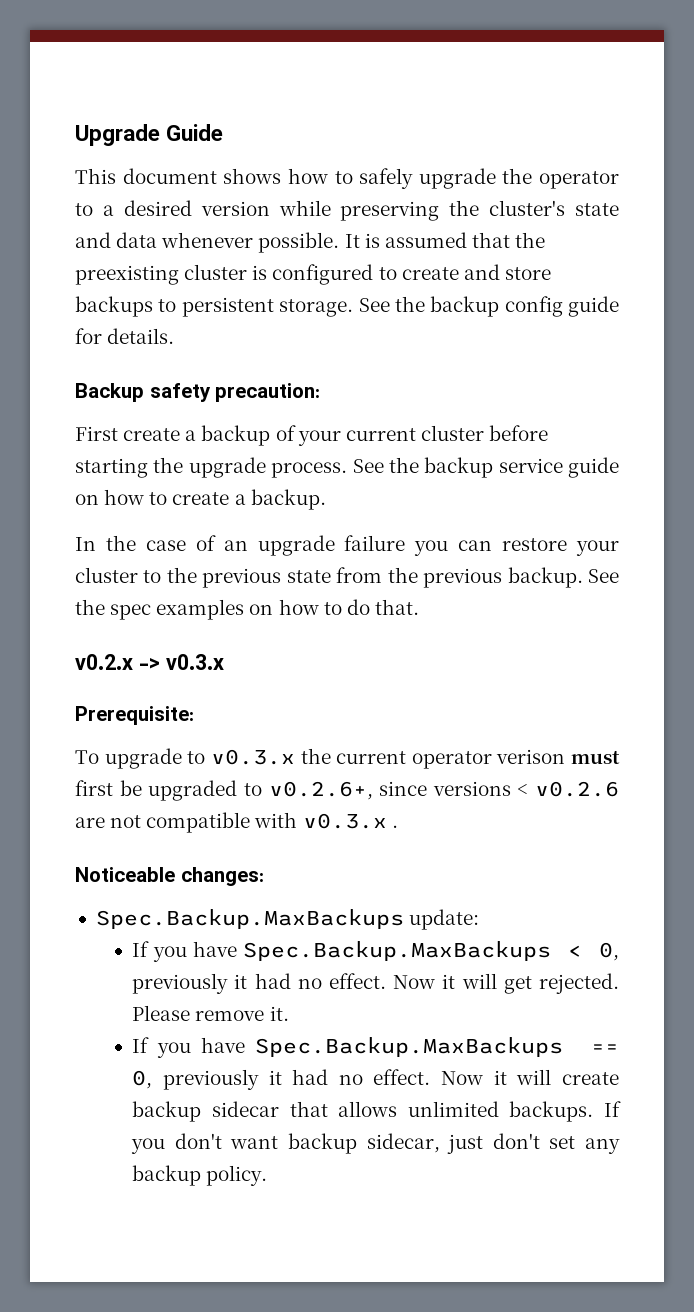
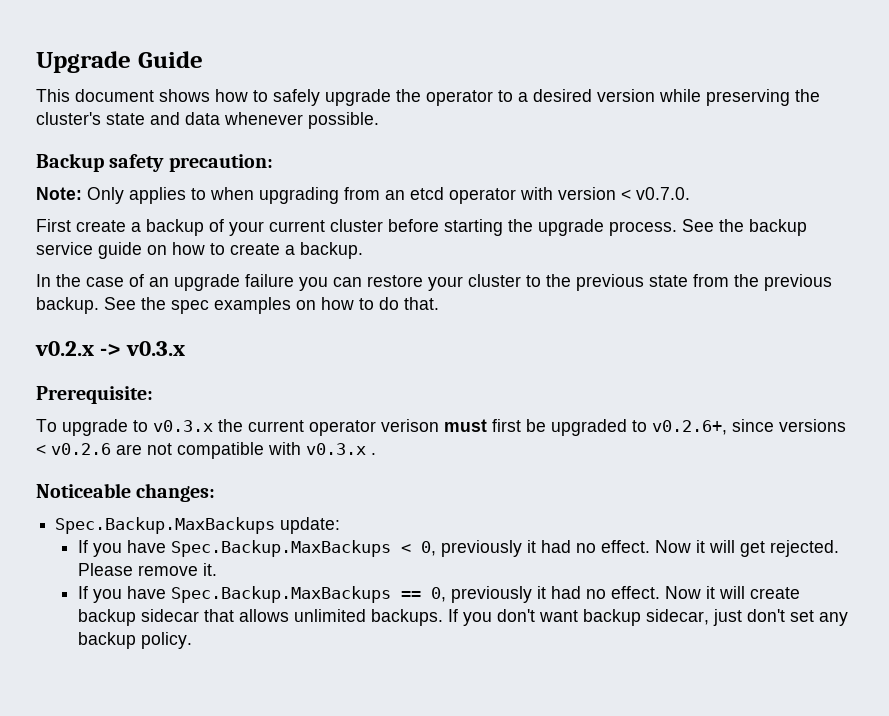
- This document shows how to safely upgrade the operator to a desired version while preserving the cluster's state and data whenever possible. It is assumed that the preexisting cluster is configured to create and store backups to persistent storage. See the backup config guide for details.
+ This document shows how to safely upgrade the operator to a desired version while preserving the cluster's state and data whenever possible.
  Backup safety precaution:
+ Note: Only applies to when upgrading from an etcd operator with version < v0.7.0.

